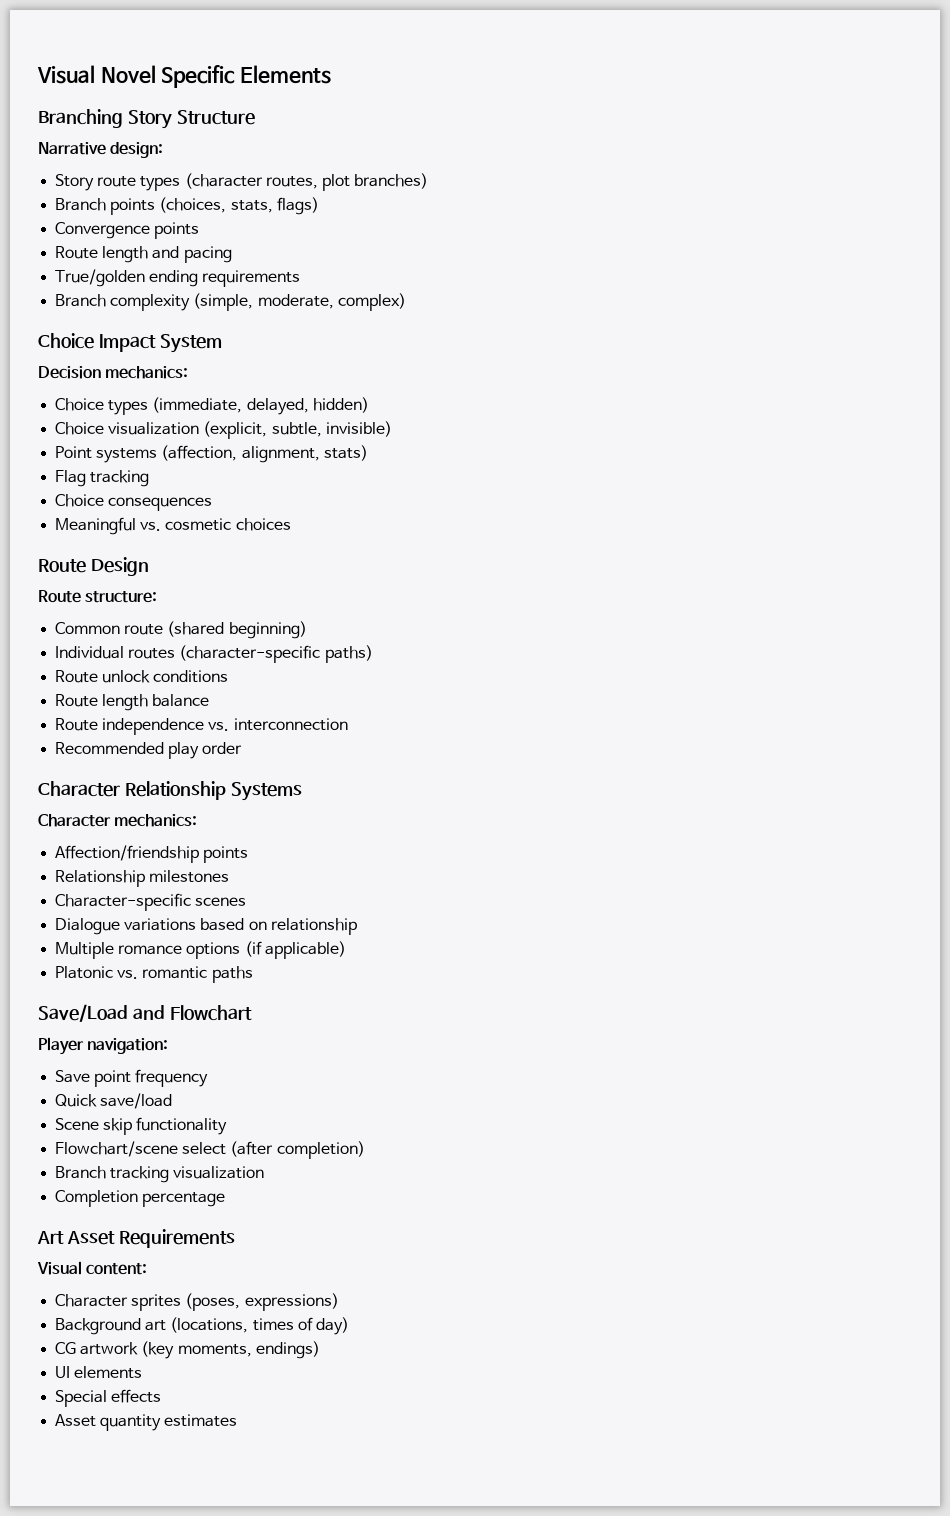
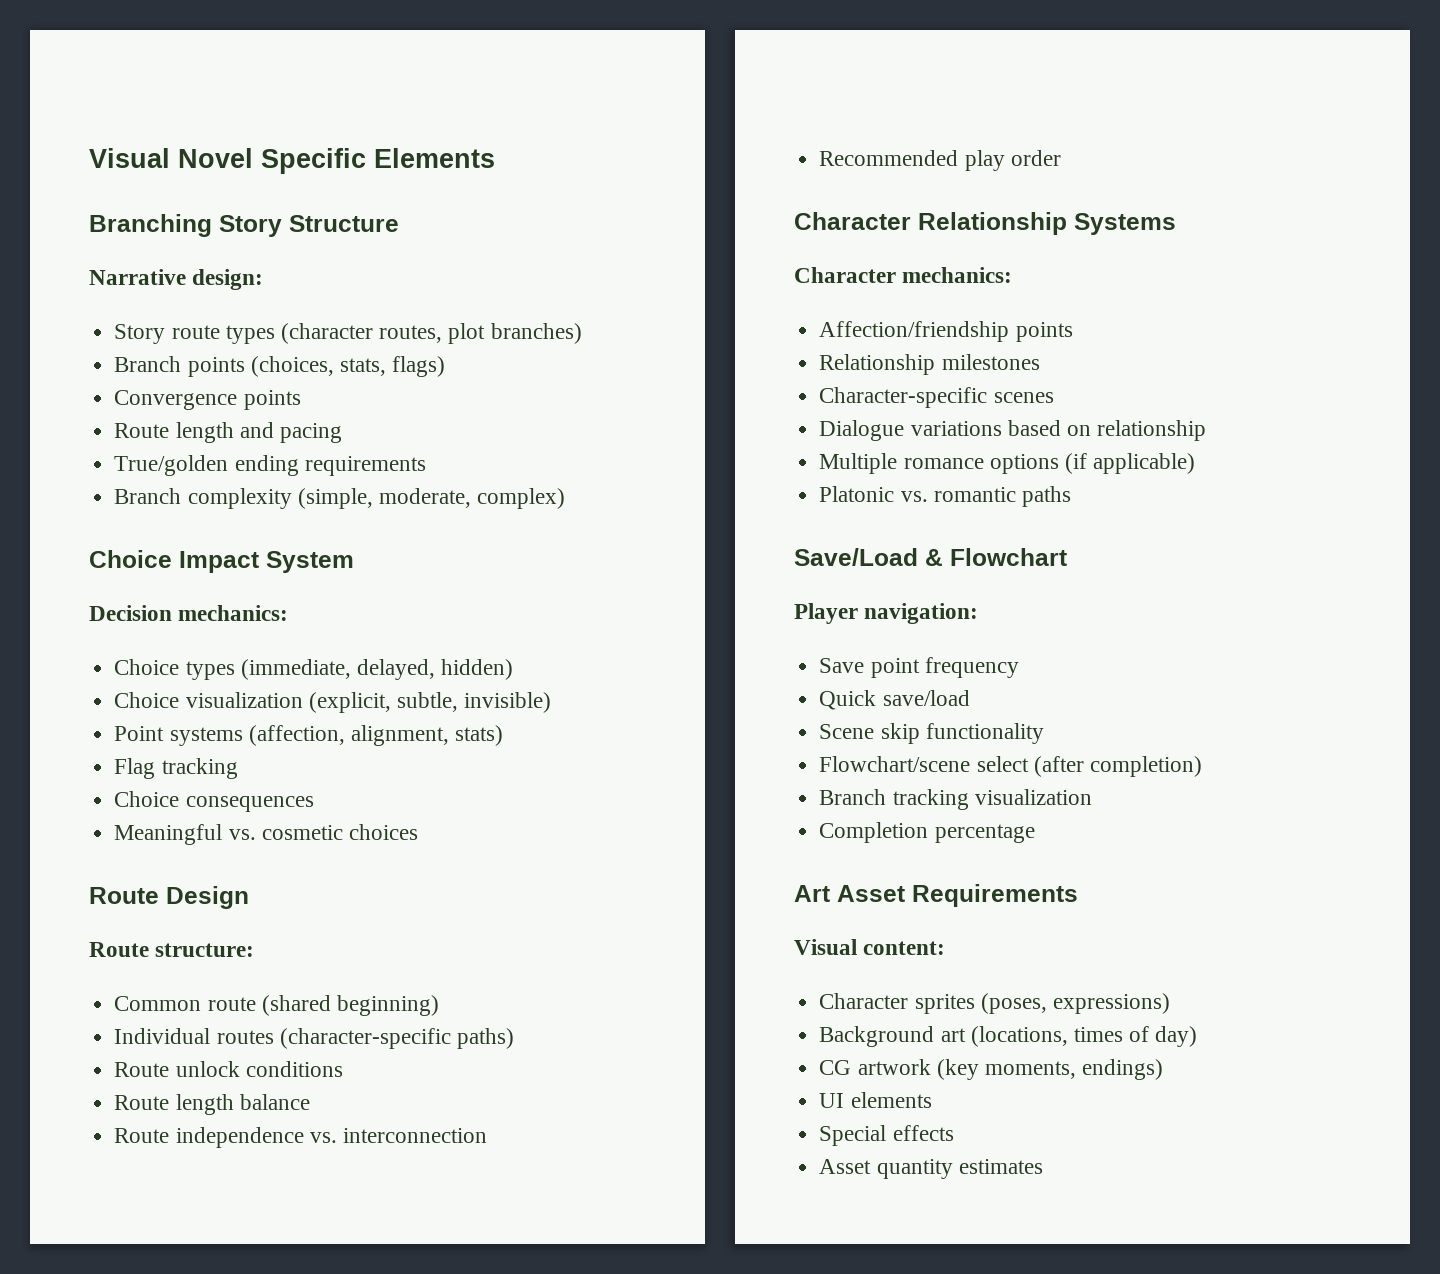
- Save/Load and Flowchart
+ Save/Load & Flowchart

